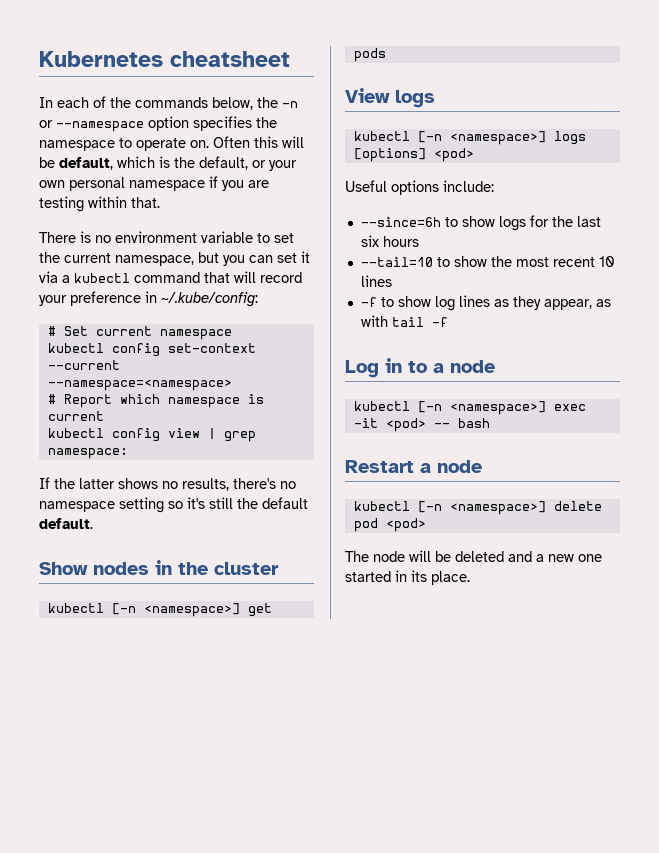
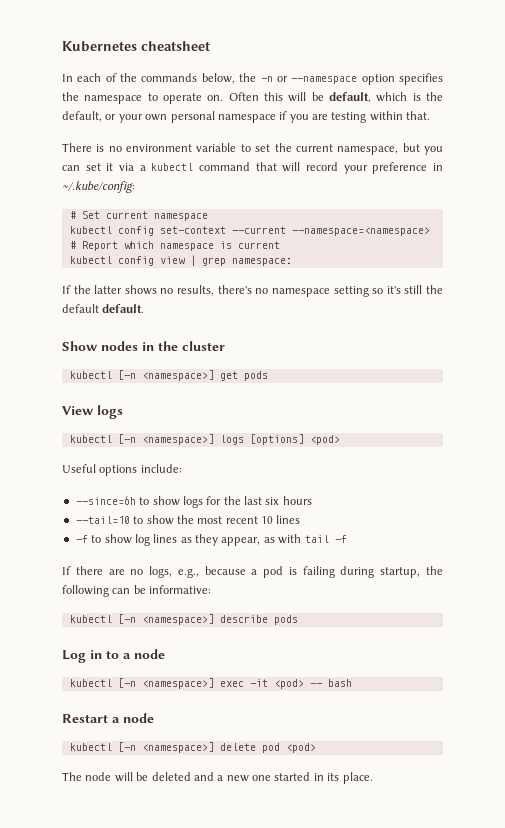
+ If there are no logs, e.g., because a pod is failing during startup, the following can be informative:
+ kubectl [-n <namespace>] describe pods

